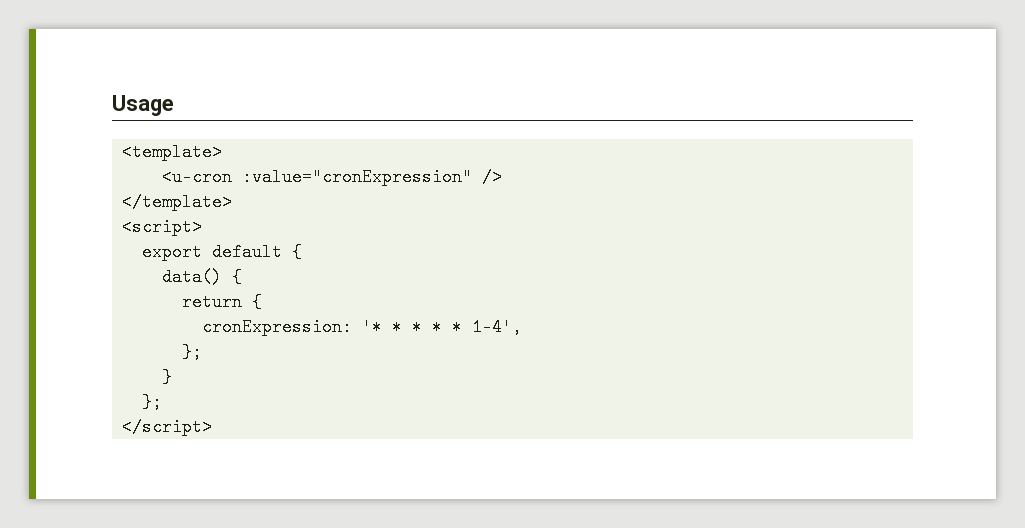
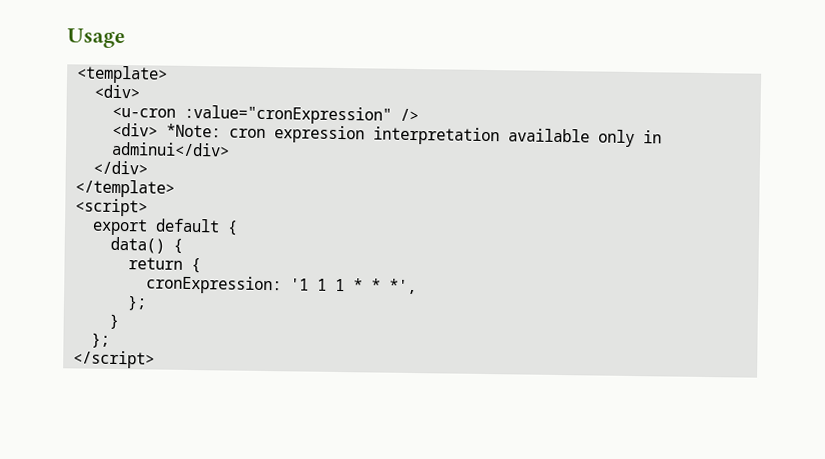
  <template>
+ <div>
+ <div> *Note: cron expression interpretation available only in adminui</div>
+ </div>
- cronExpression: '* * * * * 1-4',
+ cronExpression: '1 1 1 * * *',

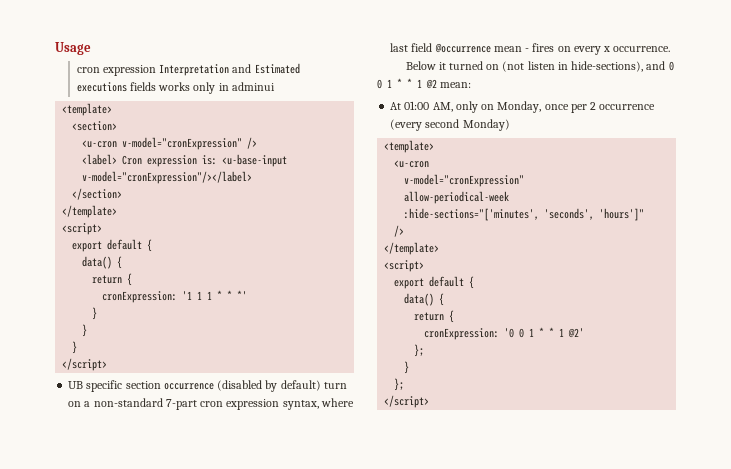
+ cron expression Interpretation and Estimated executions fields works only in adminui
  <template>
- <div>
- <u-cron :value="cronExpression" />
- <div> *Note: cron expression interpretation available only in adminui</div>
- </div>
+ <section>
+ <u-cron v-model="cronExpression" />
+ <label> Cron expression is: <u-base-input v-model="cronExpression"/></label>
+ </section>
- cronExpression: '1 1 1 * * *',
+ cronExpression: '1 1 1 * * *'
+ }
+ }
+ }
+ </script>
+ UB specific section occurrence (disabled by default) turn on a non-standard 7-part cron expression syntax, where last field @occurrence mean - fires on every x occurrence.
+ Below it turned on (not listen in hide-sections), and 0 0 1 * * 1 @2 mean:
+ At 01:00 AM, only on Monday, once per 2 occurrence (every second Monday)
+ <template>
+ <u-cron
+ v-model="cronExpression"
+ allow-periodical-week
+ :hide-sections="['minutes', 'seconds', 'hours']"
+ />
+ </template>
+ <script>
+ export default {
+ data() {
+ return {
+ cronExpression: '0 0 1 * * 1 @2'

